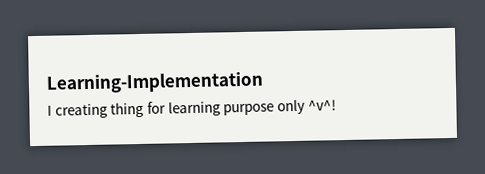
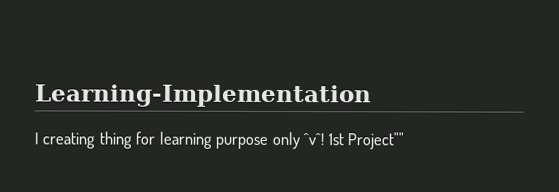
+ 1st Project""

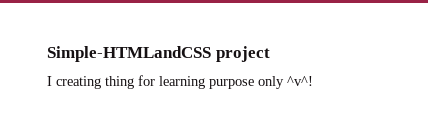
- Learning-Implementation
+ Simple-HTMLandCSS project
- 1st Project""

